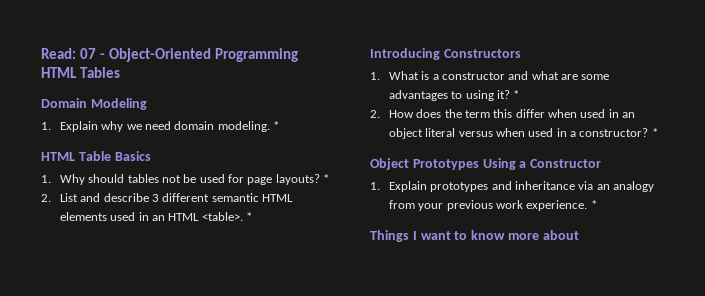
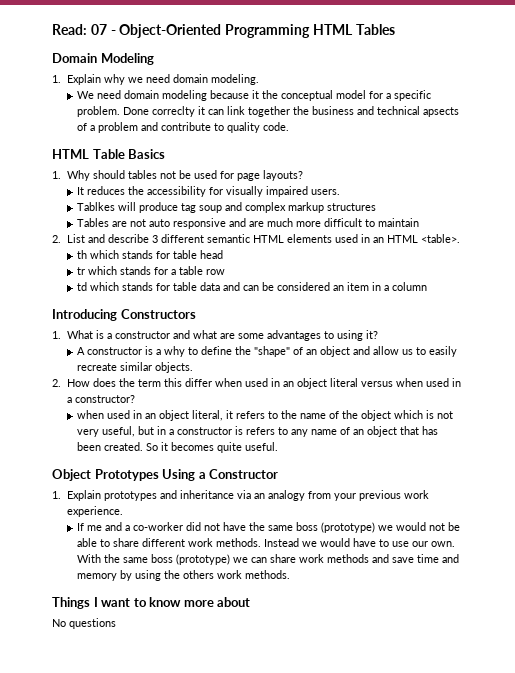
- 1. Explain why we need domain modeling. *
+ 1. Explain why we need domain modeling.
+ We need domain modeling because it the conceptual model for a specific problem. Done correclty it can link together the business and technical apsects of a problem and contribute to quality code.
- 1. Why should tables not be used for page layouts? *
+ 1. Why should tables not be used for page layouts?
+ It reduces the accessibility for visually impaired users.
+ Tablkes will produce tag soup and complex markup structures
+ Tables are not auto responsive and are much more difficult to maintain
- 2. List and describe 3 different semantic HTML elements used in an HTML <table>. *
+ 2. List and describe 3 different semantic HTML elements used in an HTML <table>.
+ th which stands for table head
+ tr which stands for a table row
+ td which stands for table data and can be considered an item in a column
- 1. What is a constructor and what are some advantages to using it? *
+ 1. What is a constructor and what are some advantages to using it?
+ A constructor is a why to define the "shape" of an object and allow us to easily recreate similar objects.
- 2. How does the term this differ when used in an object literal versus when used in a constructor? *
+ 2. How does the term this differ when used in an object literal versus when used in a constructor?
+ when used in an object literal, it refers to the name of the object which is not very useful, but in a constructor is refers to any name of an object that has been created. So it becomes quite useful.
- 1. Explain prototypes and inheritance via an analogy from your previous work experience. *
+ 1. Explain prototypes and inheritance via an analogy from your previous work experience.
+ If me and a co-worker did not have the same boss (prototype) we would not be able to share different work methods. Instead we would have to use our own. With the same boss (prototype) we can share work methods and save time and memory by using the others work methods.
+ No questions

